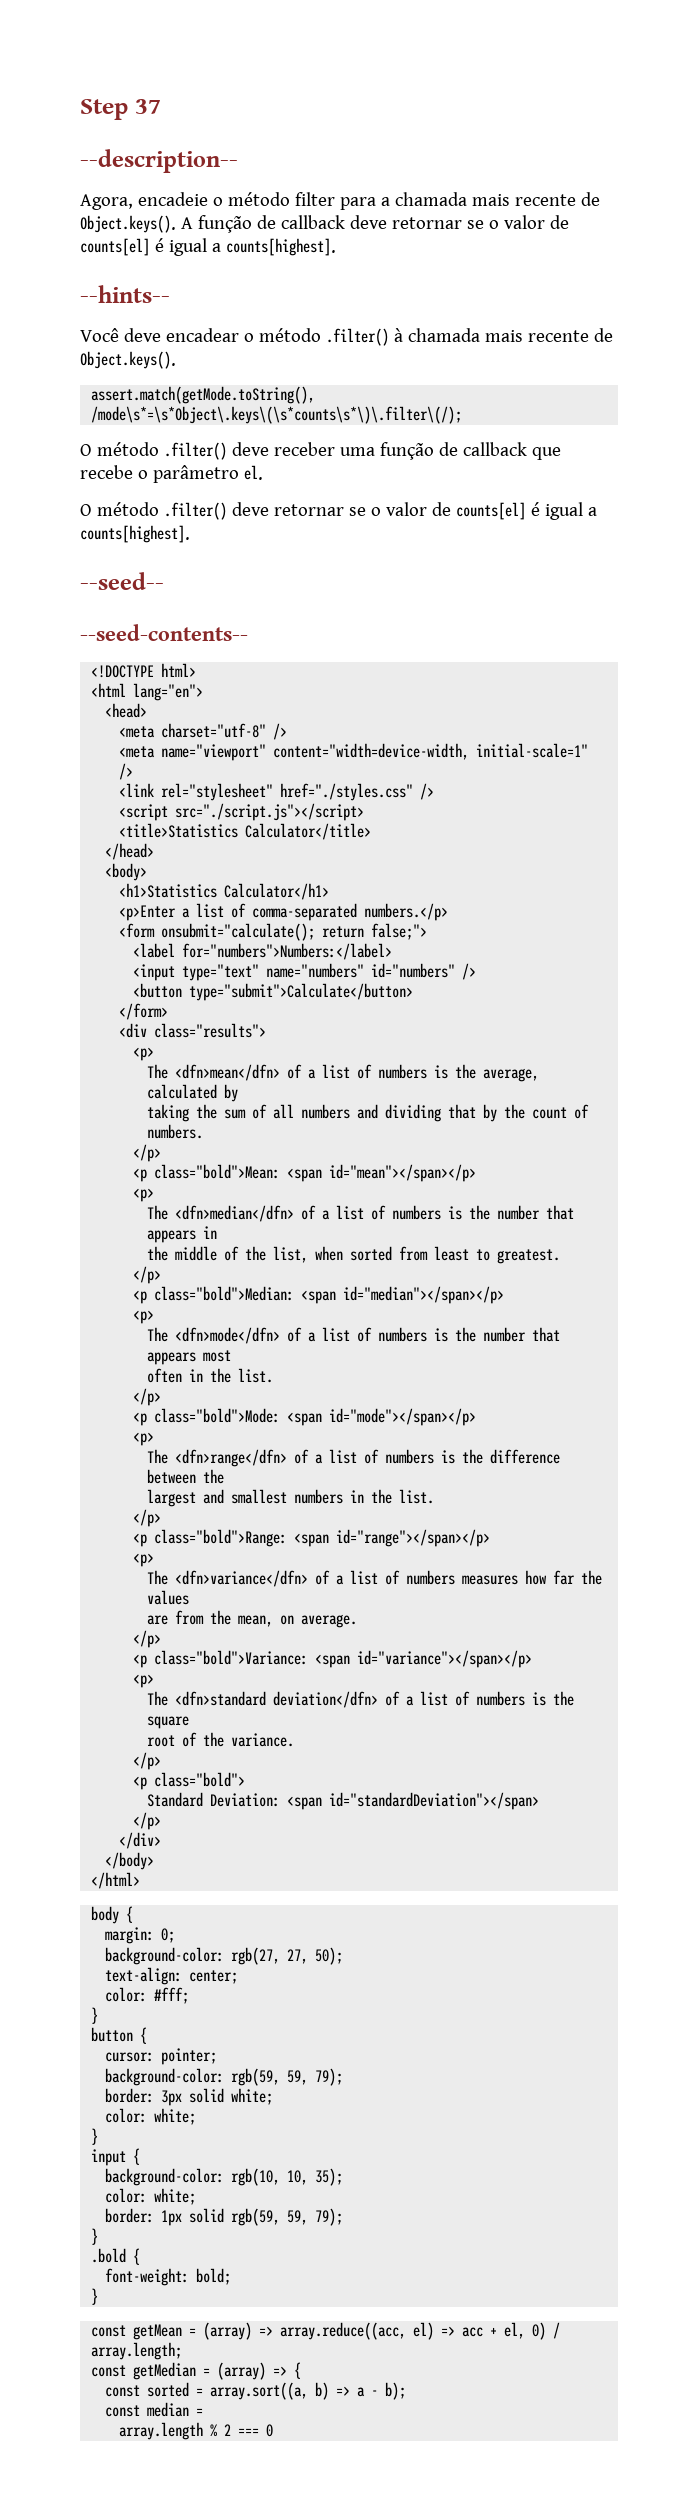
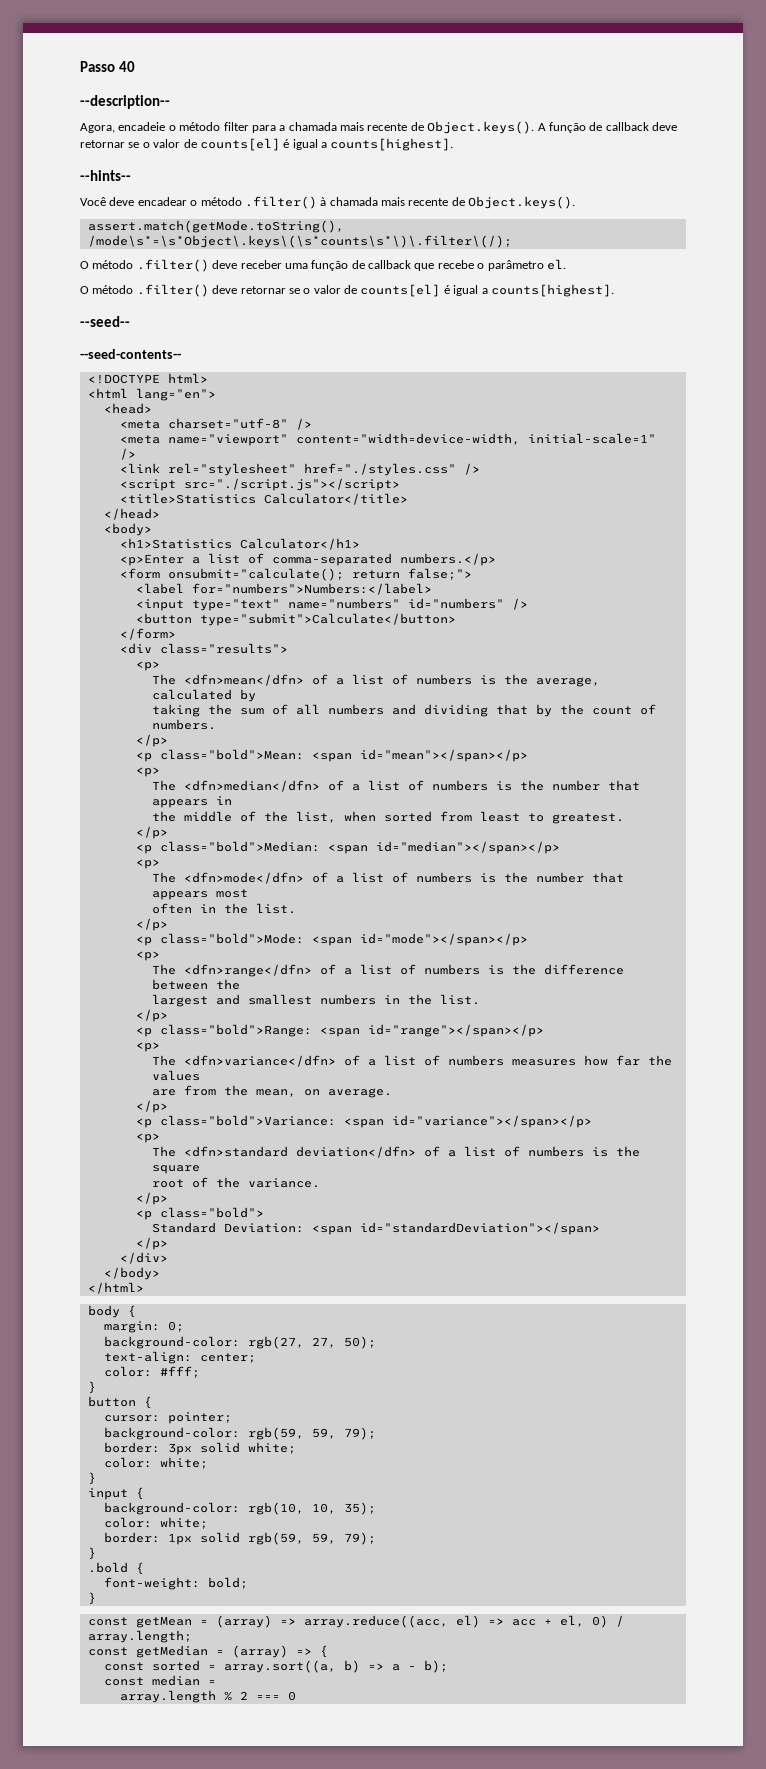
- Step 37
+ Passo 40

